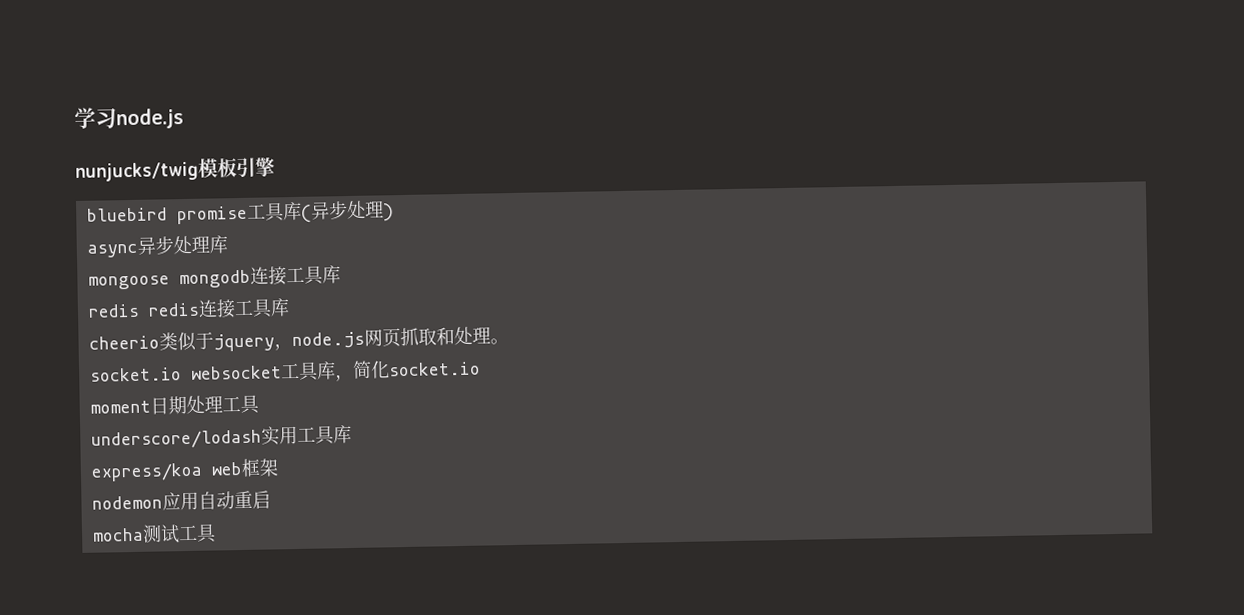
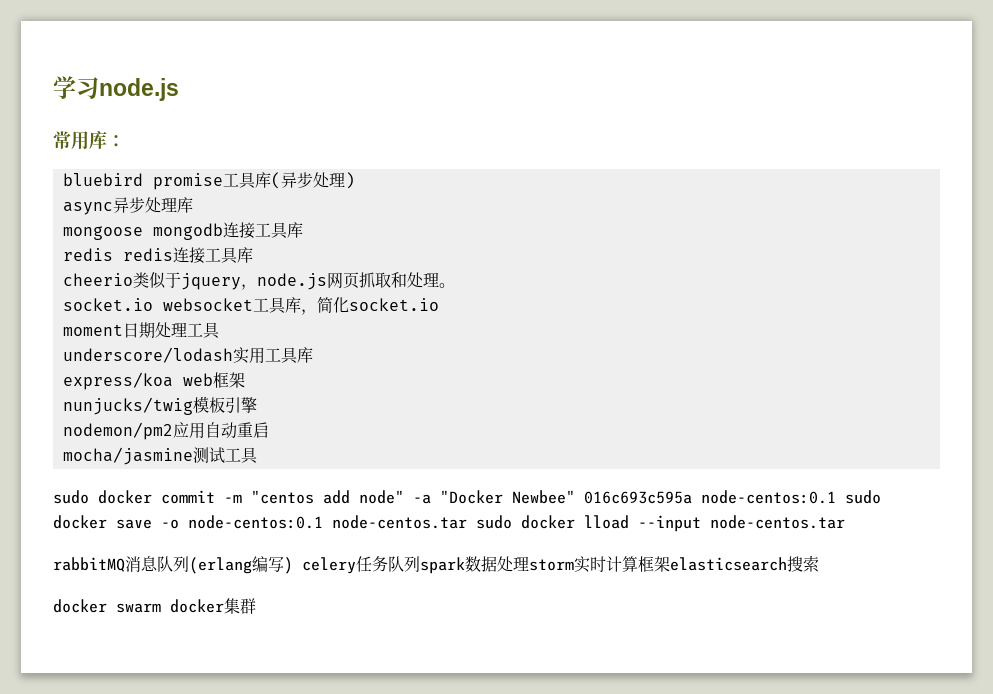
- nunjucks/twig模板引擎
+ 常用库：
- nodemon应用自动重启
+ nunjucks/twig模板引擎
+ nodemon/pm2应用自动重启
- mocha测试工具
+ mocha/jasmine测试工具
+ sudo docker commit -m "centos add node" -a "Docker Newbee" 016c693c595a node-centos:0.1 sudo docker save -o node-centos:0.1 node-centos.tar sudo docker lload --input node-centos.tar
+ rabbitMQ消息队列(erlang编写) celery任务队列spark数据处理storm实时计算框架elasticsearch搜索
+ docker swarm docker集群

